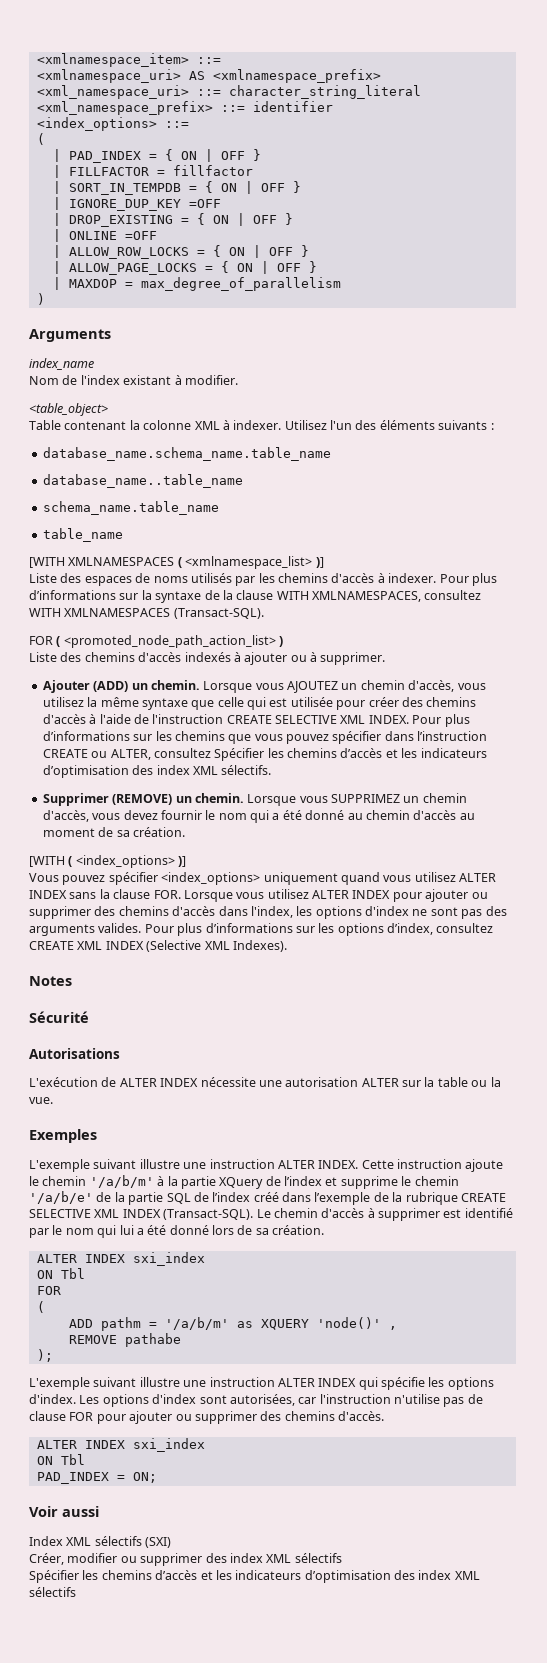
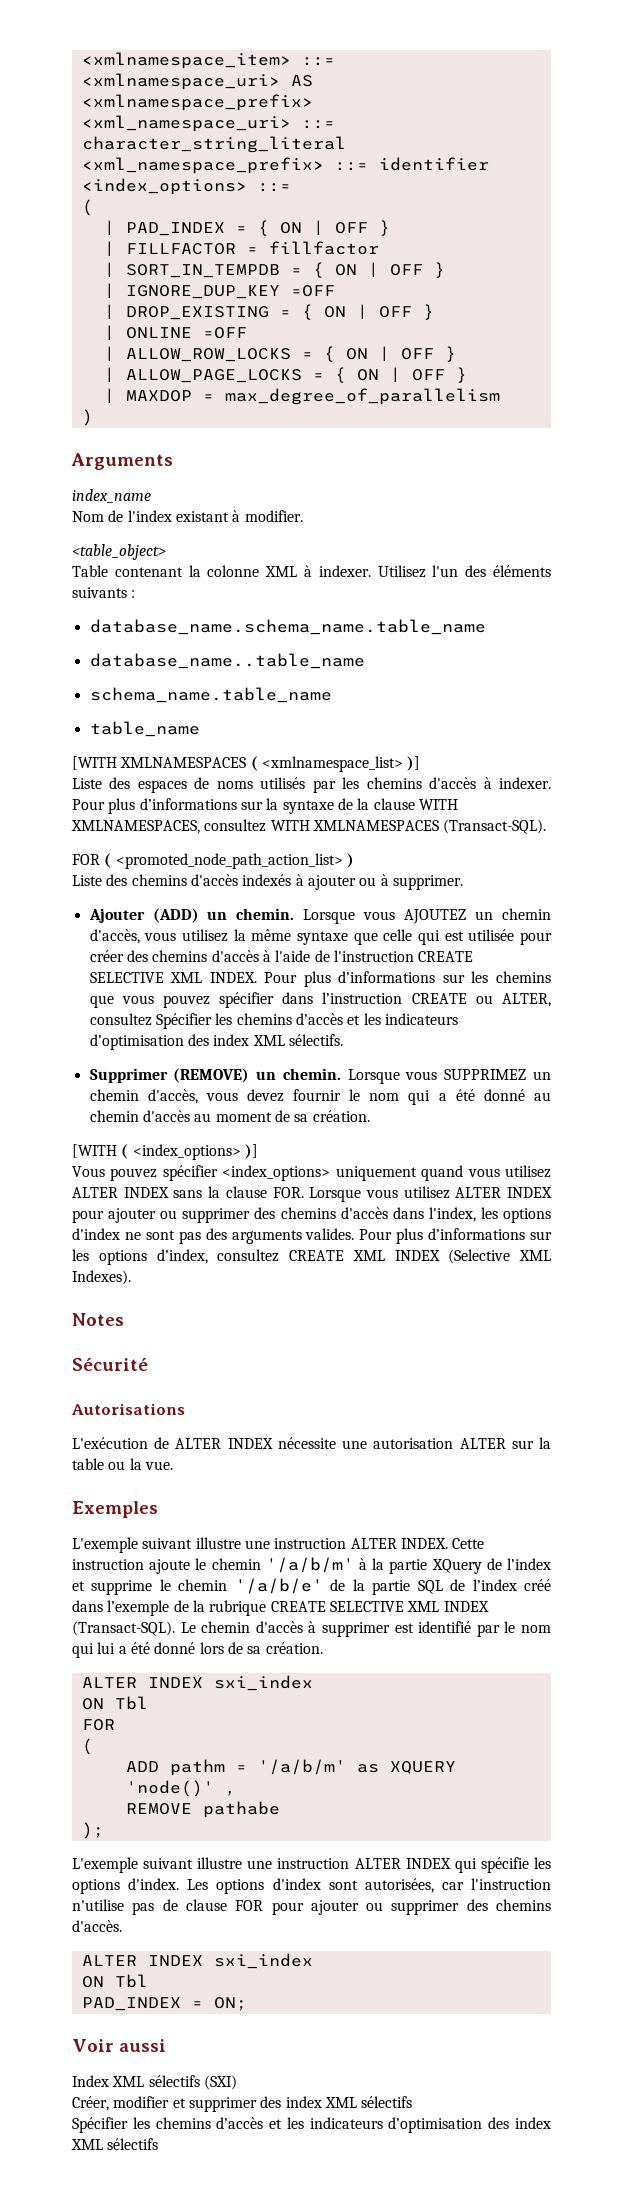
- Créer, modifier ou supprimer des index XML sélectifs
+ Créer, modifier et supprimer des index XML sélectifs

